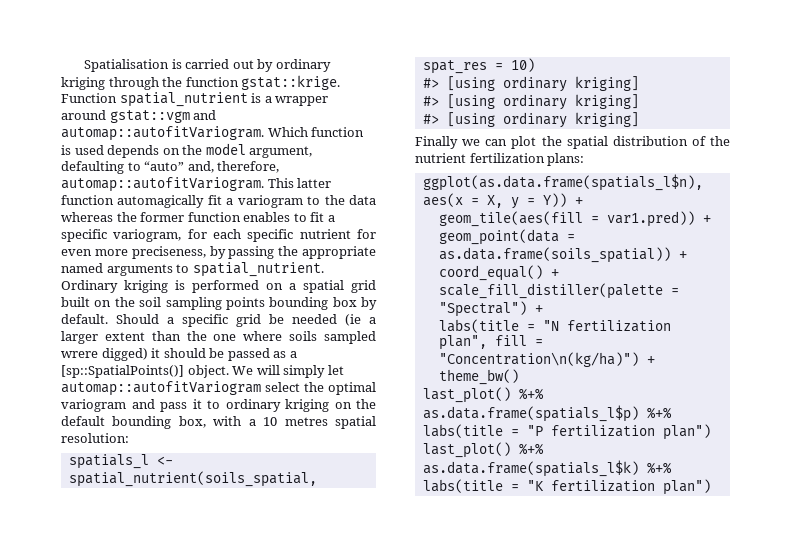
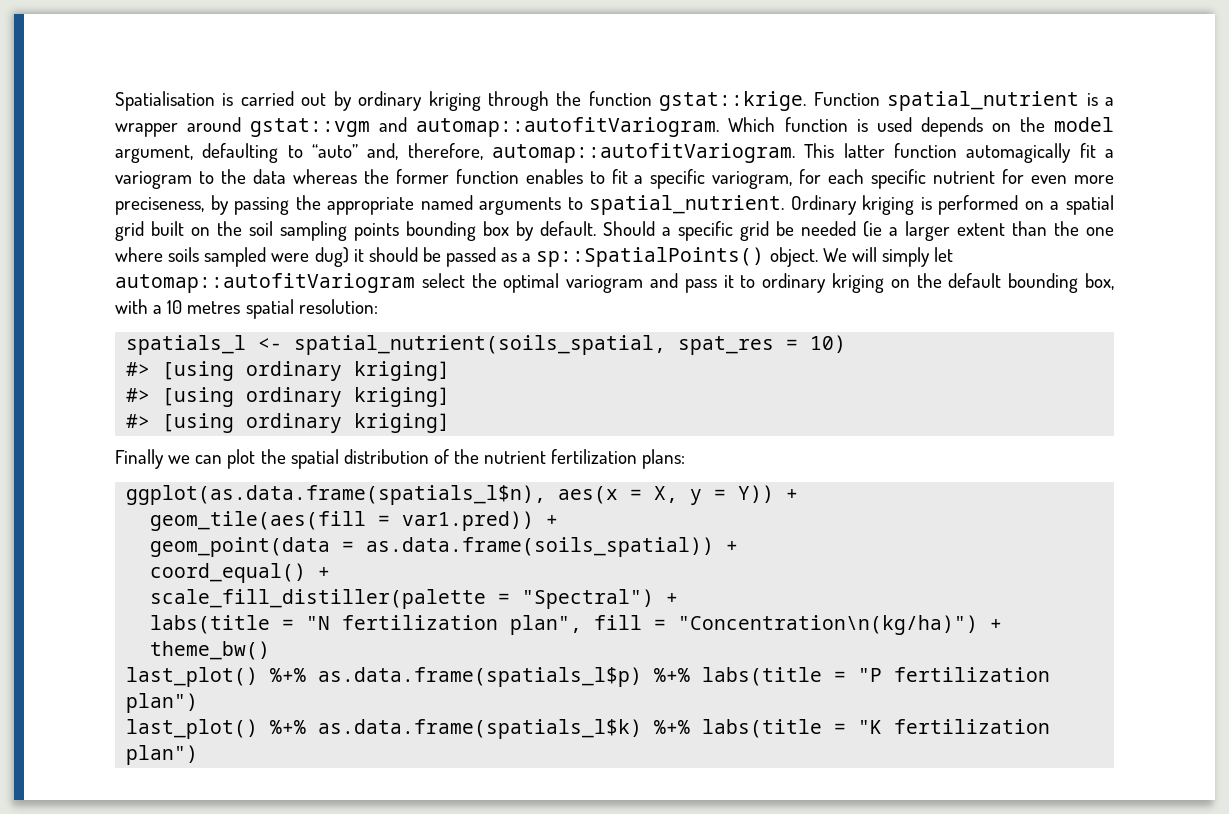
- Should a specific grid be needed (ie a larger extent than the one where soils sampled wrere digged) it should be passed as a [sp::SpatialPoints()] object.
+ Should a specific grid be needed (ie a larger extent than the one where soils sampled were dug) it should be passed as a sp::SpatialPoints() object.

